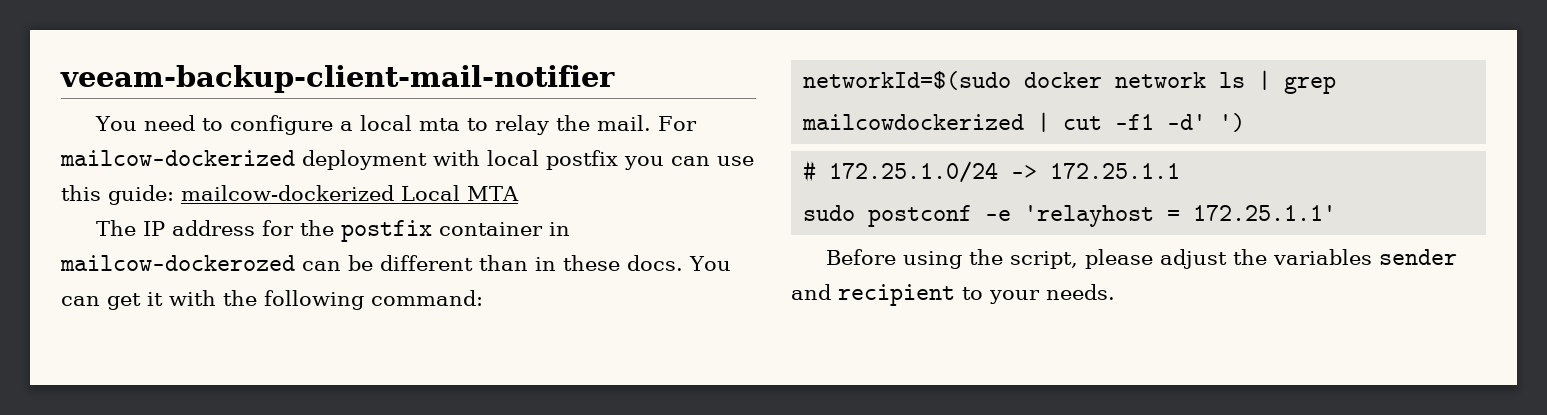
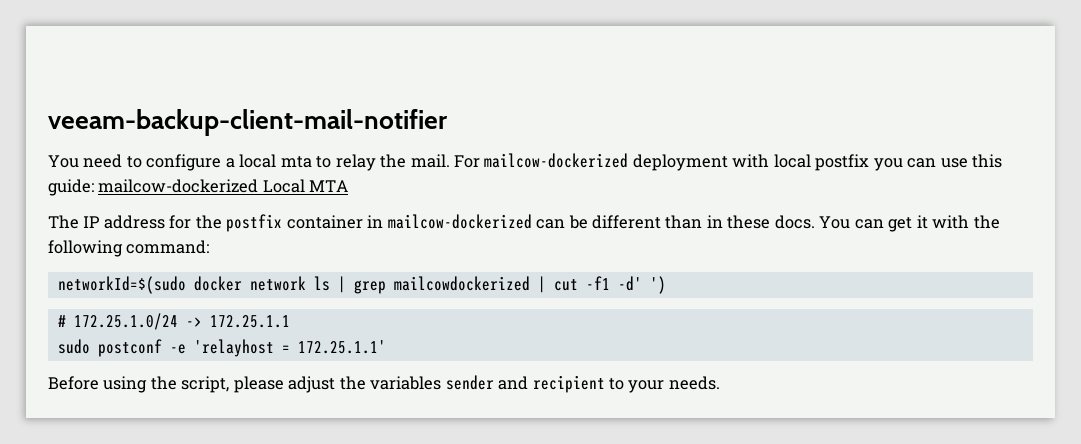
- The IP address for the postfix container in mailcow-dockerozed can be different than in these docs.
+ The IP address for the postfix container in mailcow-dockerized can be different than in these docs.

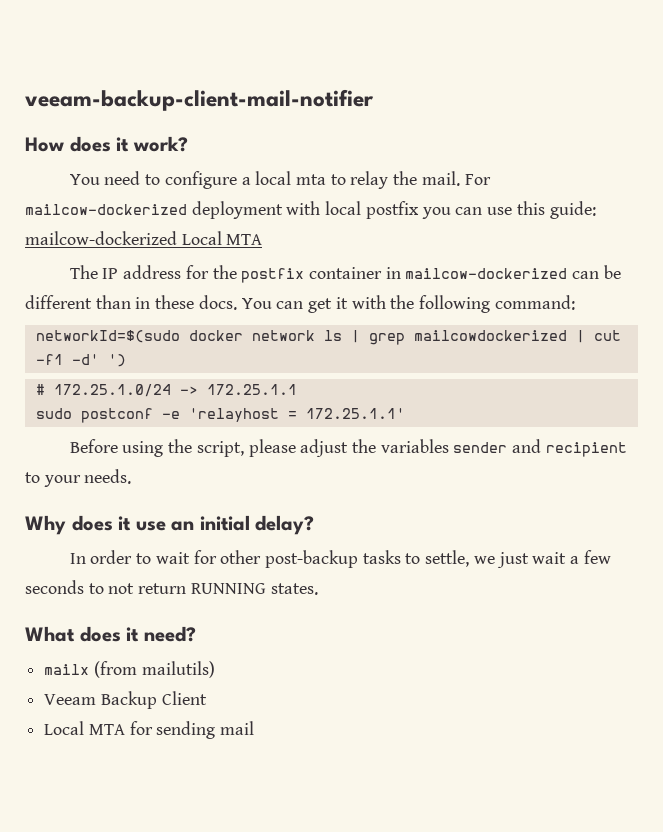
+ How does it work?
+ Why does it use an initial delay?
+ In order to wait for other post-backup tasks to settle, we just wait a few seconds to not return RUNNING states.
+ What does it need?
+ mailx (from mailutils)
+ Veeam Backup Client
+ Local MTA for sending mail

